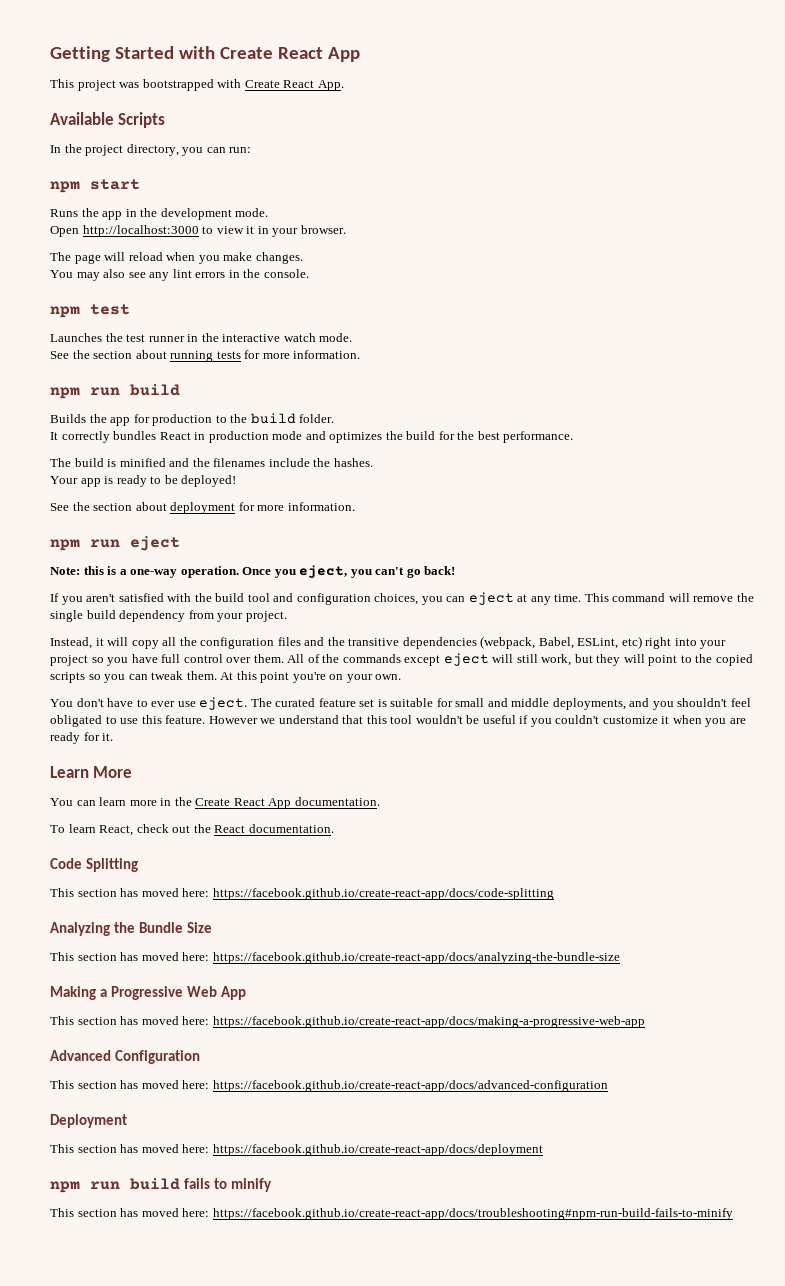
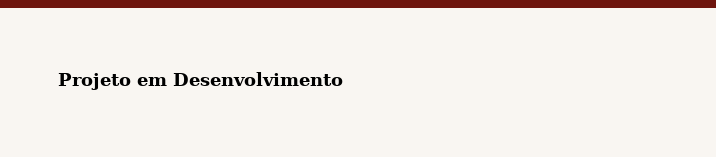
- Getting Started with Create React App
- This project was bootstrapped with Create React App.
- Available Scripts
- In the project directory, you can run:
- npm start
- Runs the app in the development mode.
- Open http://localhost:3000 to view it in your browser.
- The page will reload when you make changes.
- You may also see any lint errors in the console.
- npm test
- Launches the test runner in the interactive watch mode.
- See the section about running tests for more information.
- npm run build
- Builds the app for production to the build folder.
- It correctly bundles React in production mode and optimizes the build for the best performance.
- The build is minified and the filenames include the hashes.
- Your app is ready to be deployed!
- See the section about deployment for more information.
- npm run eject
- Note: this is a one-way operation. Once you eject, you can't go back!
- If you aren't satisfied with the build tool and configuration choices, you can eject at any time. This command will remove the single build dependency from your project.
- Instead, it will copy all the configuration files and the transitive dependencies (webpack, Babel, ESLint, etc) right into your project so you have full control over them. All of the commands except eject will still work, but they will point to the copied scripts so you can tweak them. At this point you're on your own.
- You don't have to ever use eject. The curated feature set is suitable for small and middle deployments, and you shouldn't feel obligated to use this feature. However we understand that this tool wouldn't be useful if you couldn't customize it when you are ready for it.
- Learn More
- You can learn more in the Create React App documentation.
- To learn React, check out the React documentation.
- Code Splitting
- This section has moved here: https://facebook.github.io/create-react-app/docs/code-splitting
- Analyzing the Bundle Size
- This section has moved here: https://facebook.github.io/create-react-app/docs/analyzing-the-bundle-size
- Making a Progressive Web App
- This section has moved here: https://facebook.github.io/create-react-app/docs/making-a-progressive-web-app
- Advanced Configuration
- This section has moved here: https://facebook.github.io/create-react-app/docs/advanced-configuration
- Deployment
- This section has moved here: https://facebook.github.io/create-react-app/docs/deployment
- npm run build fails to minify
- This section has moved here: https://facebook.github.io/create-react-app/docs/troubleshooting#npm-run-build-fails-to-minify
+ Projeto em Desenvolvimento

